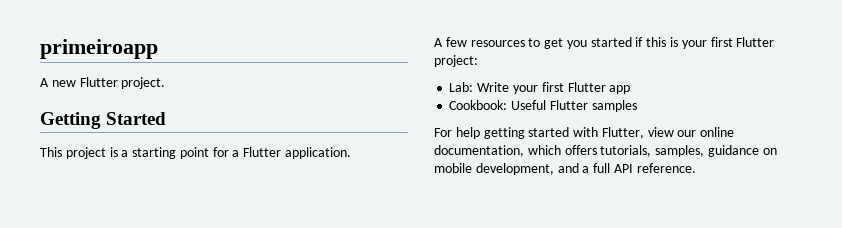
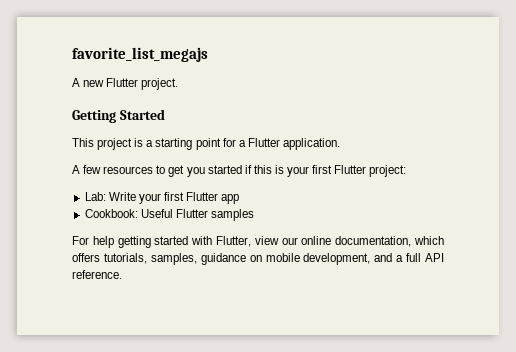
- primeiroapp
+ favorite_list_megajs

